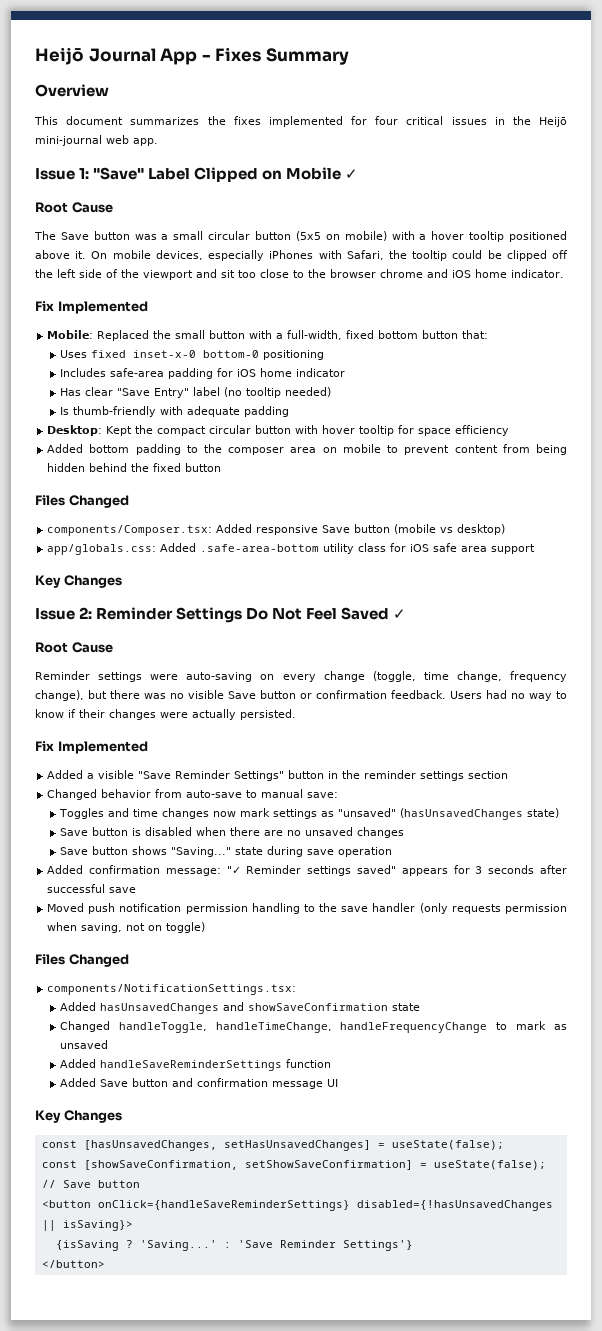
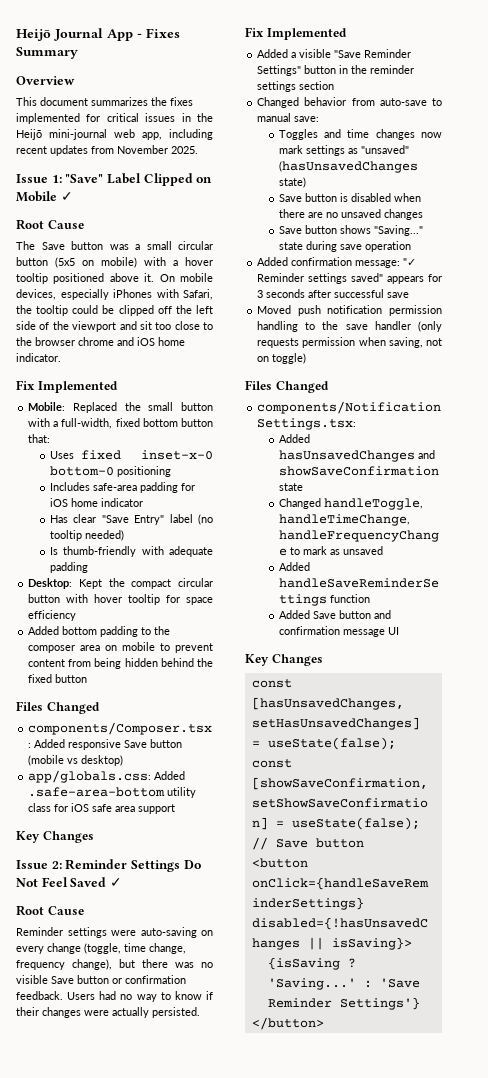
- This document summarizes the fixes implemented for four critical issues in the Heijō mini-journal web app.
+ This document summarizes the fixes implemented for critical issues in the Heijō mini-journal web app, including recent updates from November 2025.

